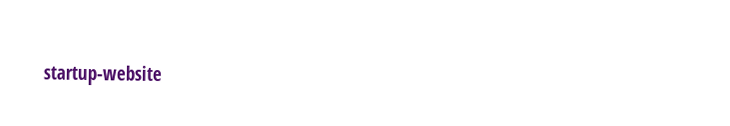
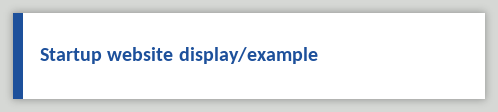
- startup-website
+ Startup website display/example

